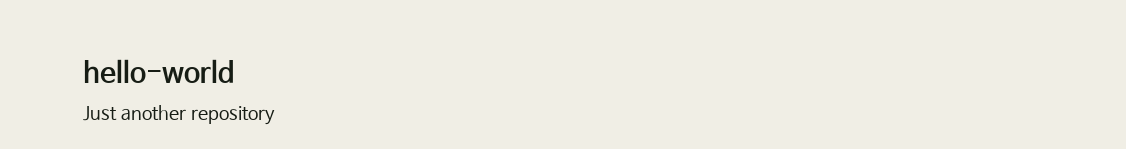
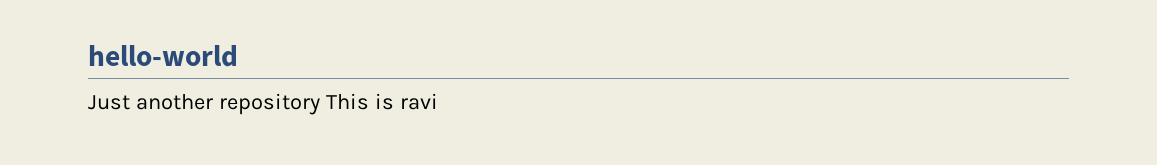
- Just another repository
+ Just another repository This is ravi

